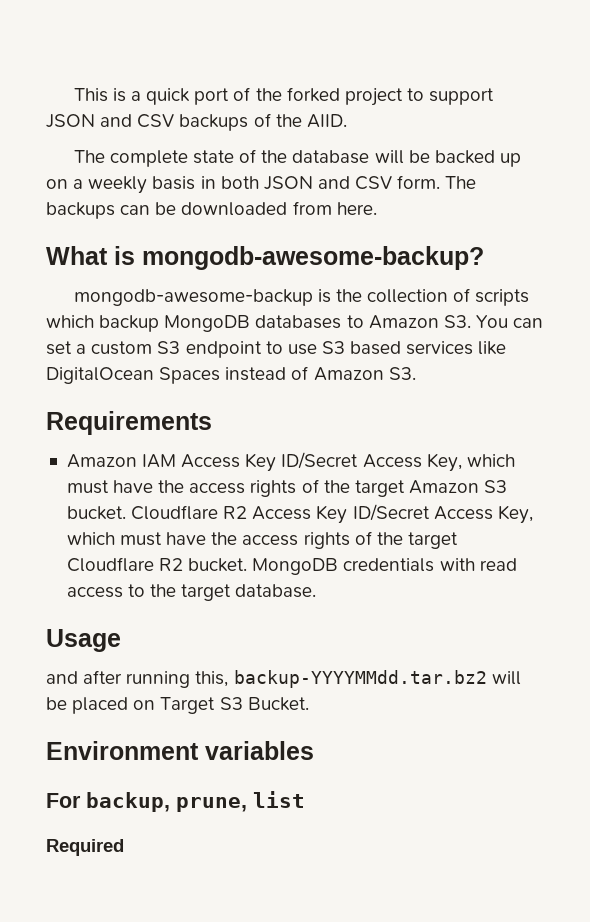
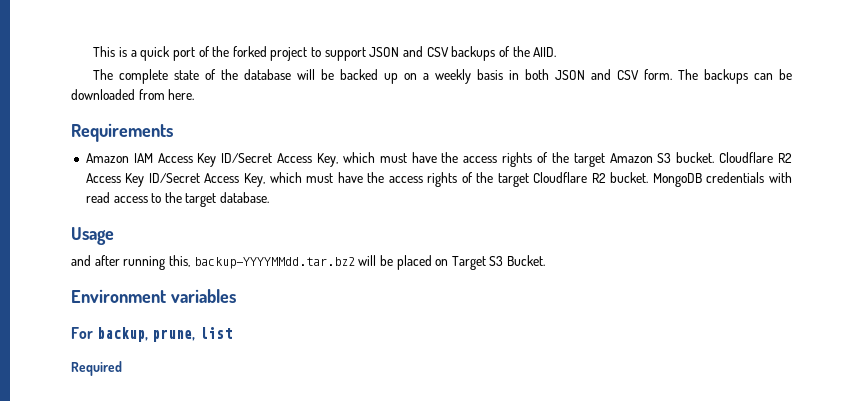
- What is mongodb-awesome-backup?
- mongodb-awesome-backup is the collection of scripts which backup MongoDB databases to Amazon S3. You can set a custom S3 endpoint to use S3 based services like DigitalOcean Spaces instead of Amazon S3.

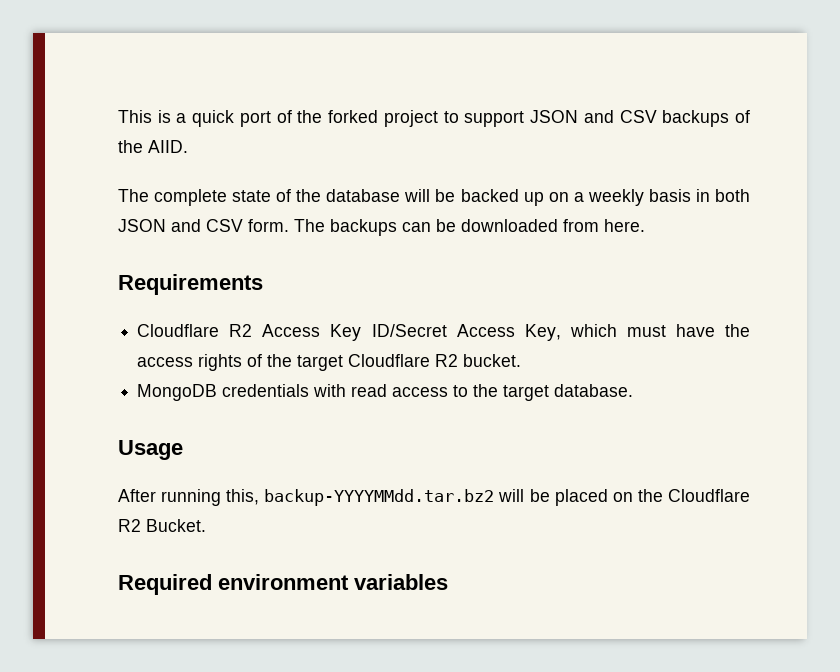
- Amazon IAM Access Key ID/Secret Access Key, which must have the access rights of the target Amazon S3 bucket. Cloudflare R2 Access Key ID/Secret Access Key, which must have the access rights of the target Cloudflare R2 bucket. MongoDB credentials with read access to the target database.
+ Cloudflare R2 Access Key ID/Secret Access Key, which must have the access rights of the target Cloudflare R2 bucket.
+ MongoDB credentials with read access to the target database.
- and after running this, backup-YYYYMMdd.tar.bz2 will be placed on Target S3 Bucket.
+ After running this, backup-YYYYMMdd.tar.bz2 will be placed on the Cloudflare R2 Bucket.
- Environment variables
+ Required environment variables
- For backup, prune, list
- Required

